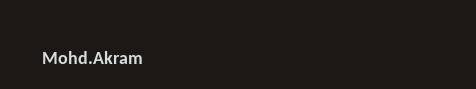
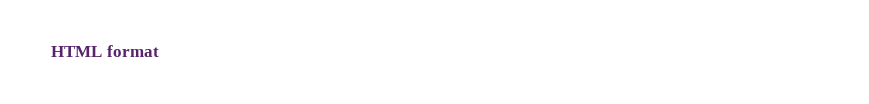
- Mohd.Akram
+ HTML format

